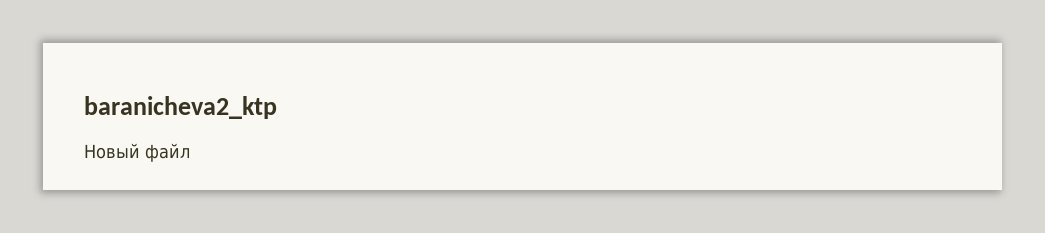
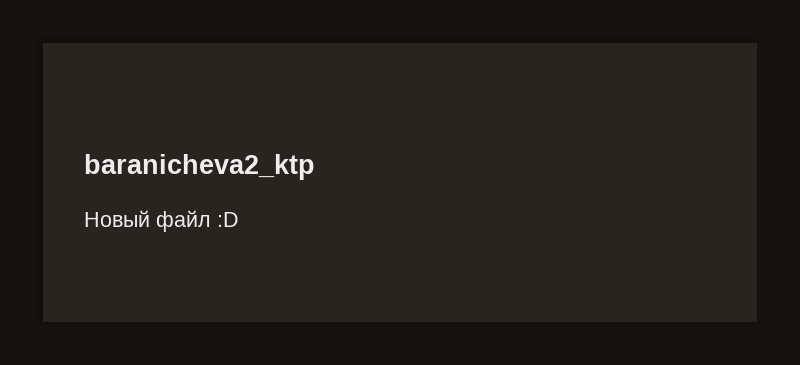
- Новый файл
+ Новый файл :D

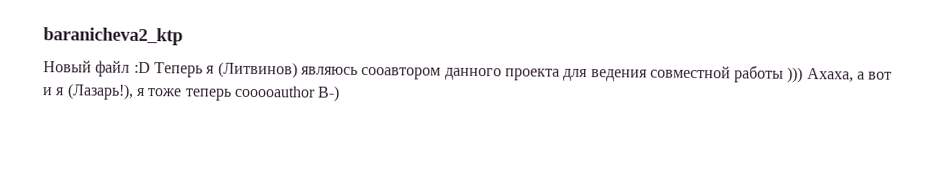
- Новый файл :D
+ Новый файл :D Теперь я (Литвинов) являюсь сооавтором данного проекта для ведения совместной работы ))) Ахаха, а вот и я (Лазарь!), я тоже теперь сооооauthor B-)

